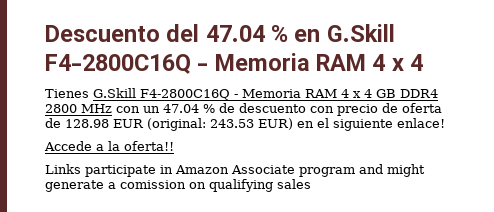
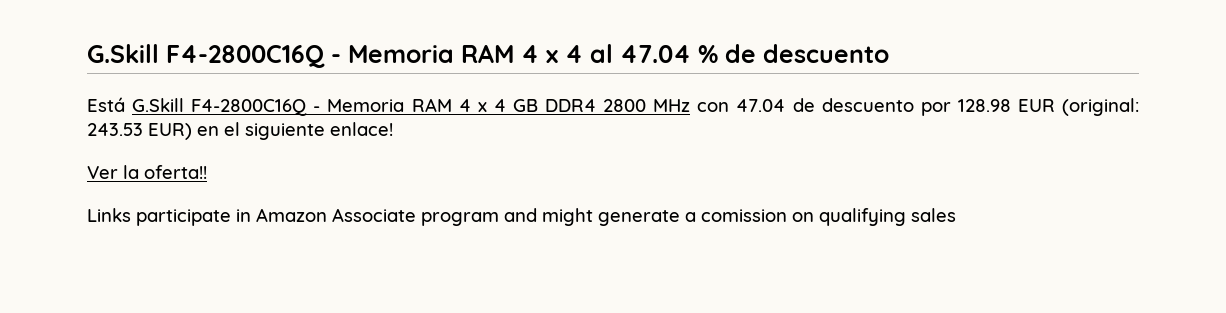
- Descuento del 47.04 % en G.Skill F4-2800C16Q - Memoria RAM 4 x 4
- Tienes G.Skill F4-2800C16Q - Memoria RAM 4 x 4 GB DDR4 2800 MHz con un 47.04 % de descuento con precio de oferta de 128.98 EUR (original: 243.53 EUR) en el siguiente enlace!
+ G.Skill F4-2800C16Q - Memoria RAM 4 x 4 al 47.04 % de descuento
+ Está G.Skill F4-2800C16Q - Memoria RAM 4 x 4 GB DDR4 2800 MHz con 47.04 de descuento por 128.98 EUR (original: 243.53 EUR) en el siguiente enlace!
- Accede a la oferta!!
+ Ver la oferta!!

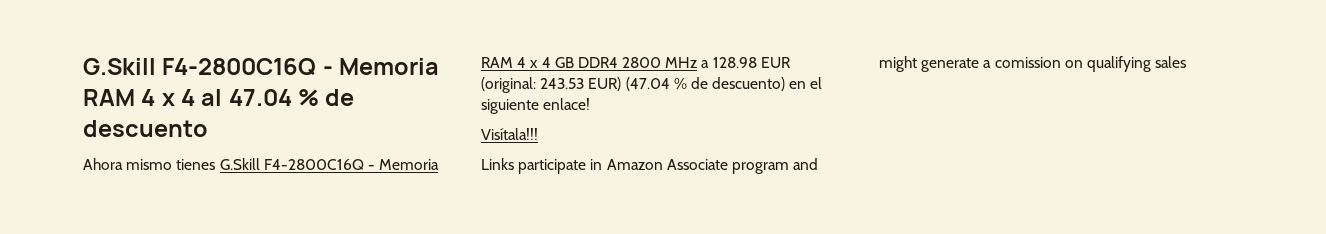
- Está G.Skill F4-2800C16Q - Memoria RAM 4 x 4 GB DDR4 2800 MHz con 47.04 de descuento por 128.98 EUR (original: 243.53 EUR) en el siguiente enlace!
+ Ahora mismo tienes G.Skill F4-2800C16Q - Memoria RAM 4 x 4 GB DDR4 2800 MHz a 128.98 EUR (original: 243.53 EUR) (47.04 % de descuento) en el siguiente enlace!
- Ver la oferta!!
+ Visítala!!!

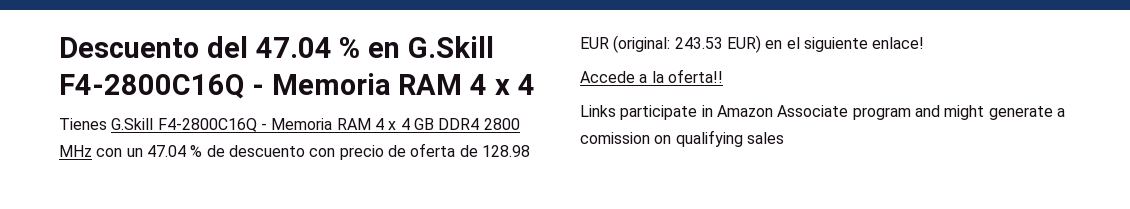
- G.Skill F4-2800C16Q - Memoria RAM 4 x 4 al 47.04 % de descuento
- Ahora mismo tienes G.Skill F4-2800C16Q - Memoria RAM 4 x 4 GB DDR4 2800 MHz a 128.98 EUR (original: 243.53 EUR) (47.04 % de descuento) en el siguiente enlace!
+ Descuento del 47.04 % en G.Skill F4-2800C16Q - Memoria RAM 4 x 4
+ Tienes G.Skill F4-2800C16Q - Memoria RAM 4 x 4 GB DDR4 2800 MHz con un 47.04 % de descuento con precio de oferta de 128.98 EUR (original: 243.53 EUR) en el siguiente enlace!
- Visítala!!!
+ Accede a la oferta!!

